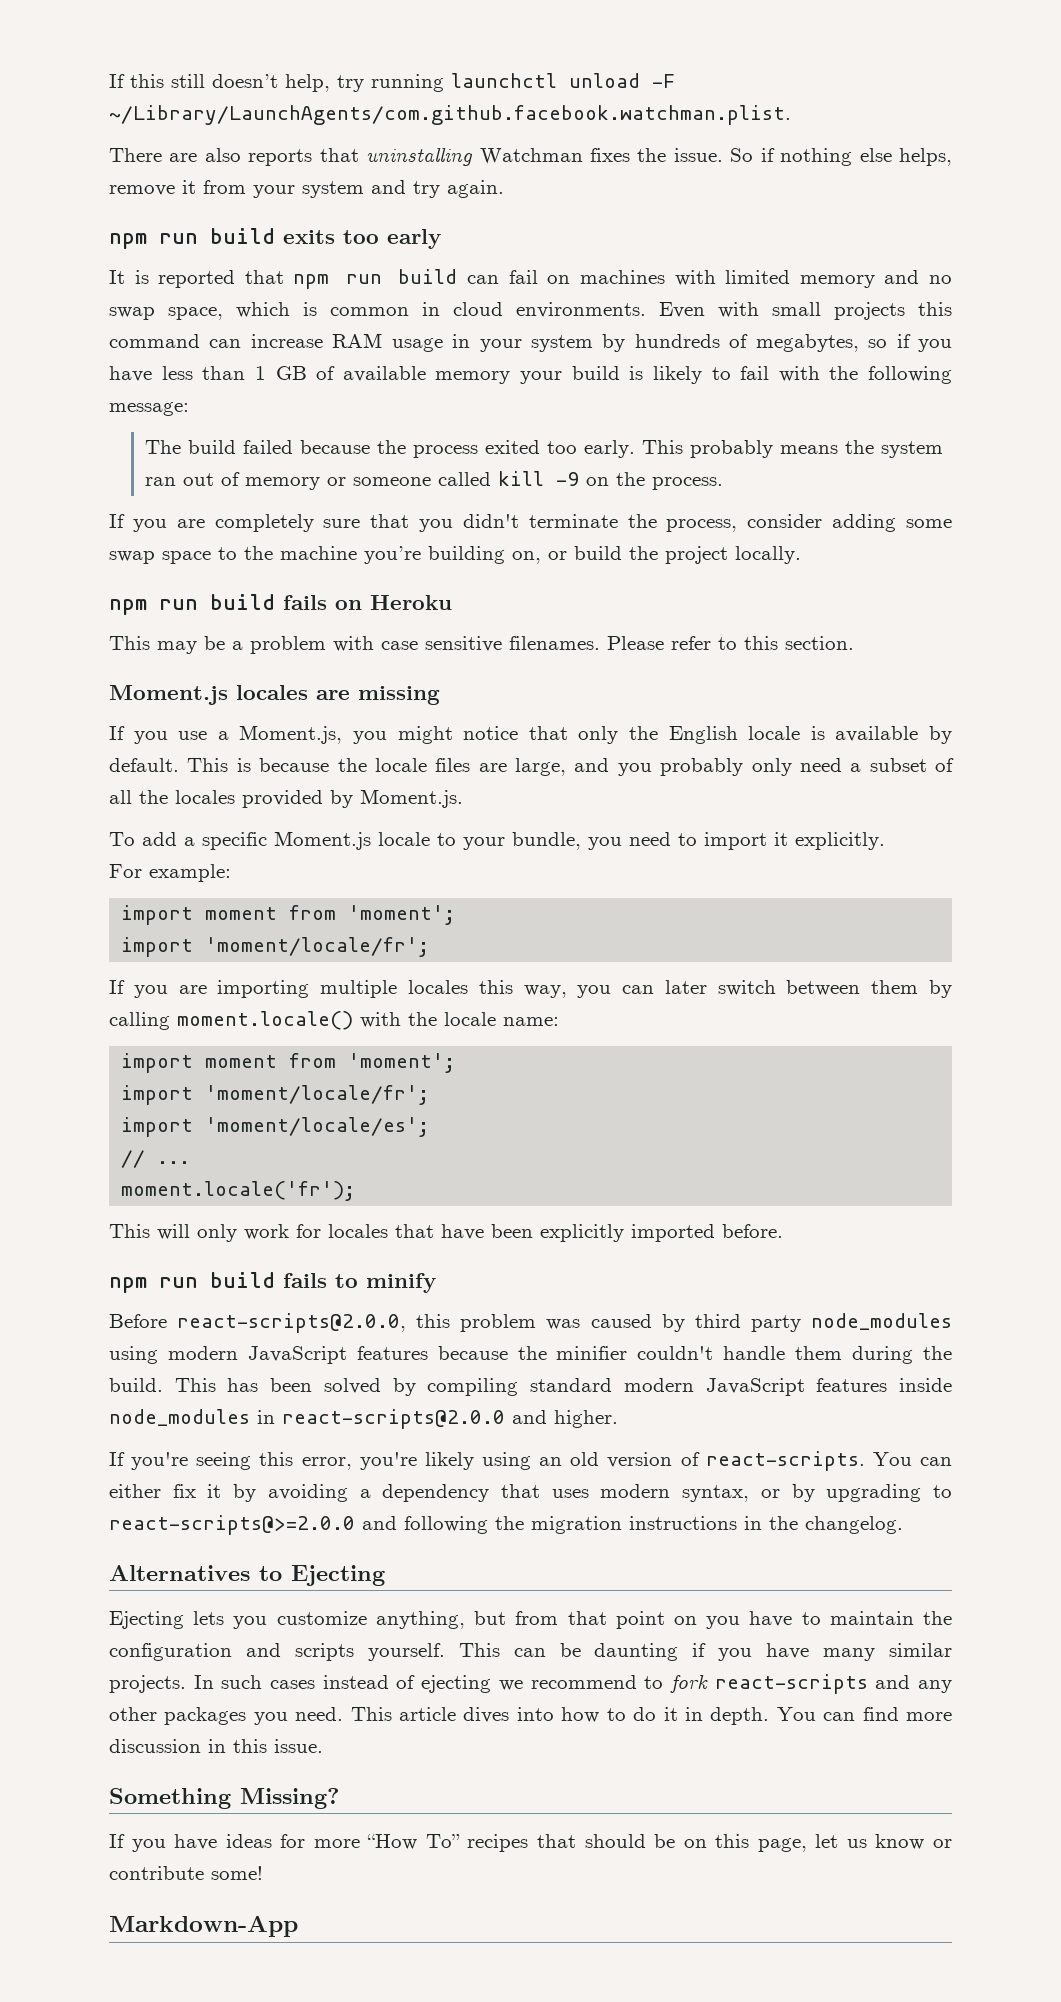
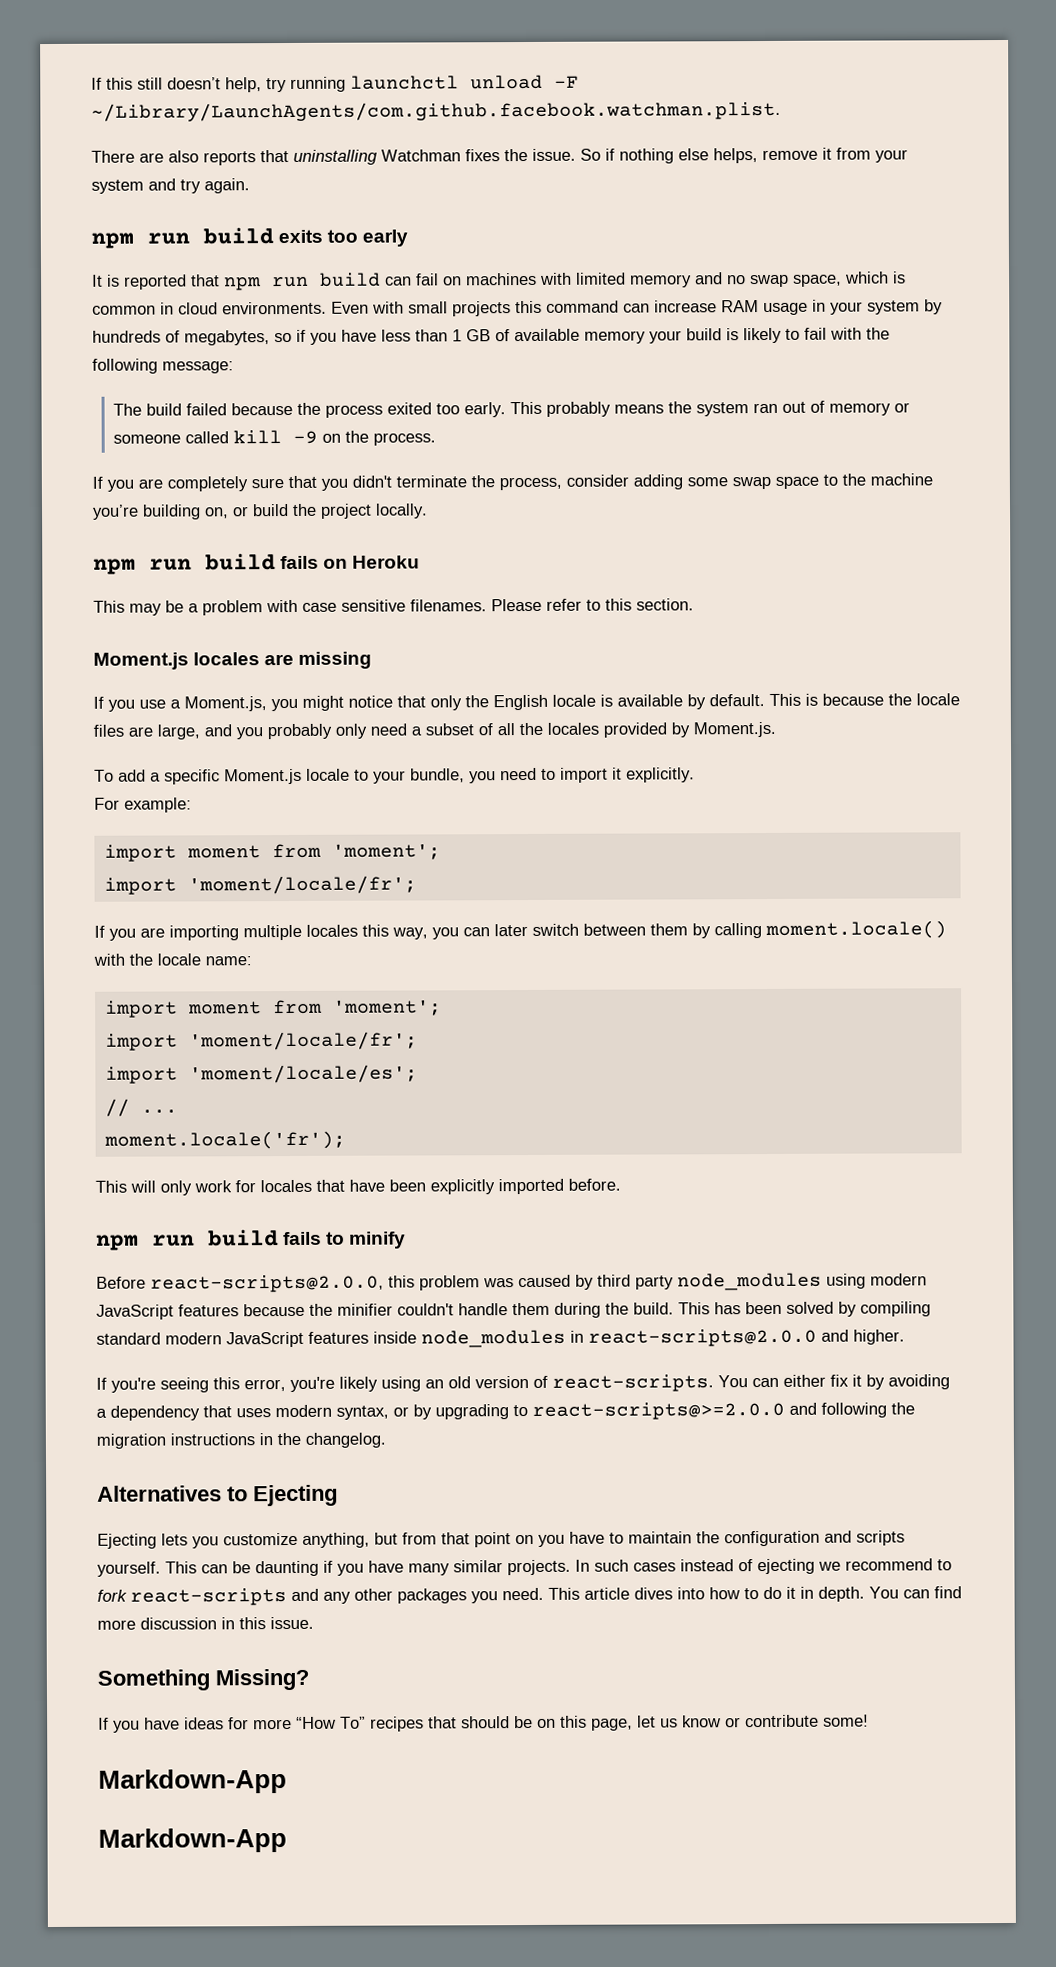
  If you have ideas for more “How To” recipes that should be on this page, let us know or contribute some!
+ Markdown-App

